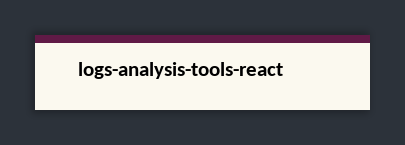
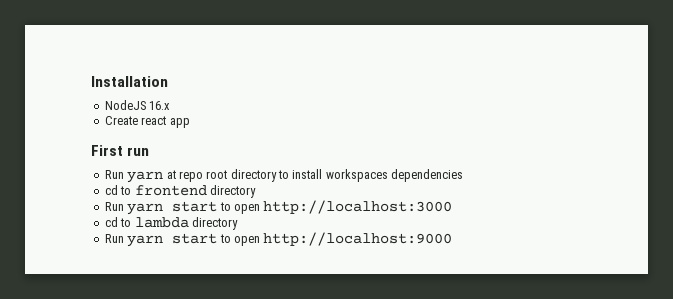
- logs-analysis-tools-react
+ Installation
+ NodeJS 16.x
+ Create react app
+ First run
+ Run yarn at repo root directory to install workspaces dependencies
+ cd to frontend directory
+ Run yarn start to open http://localhost:3000
+ cd to lambda directory
+ Run yarn start to open http://localhost:9000

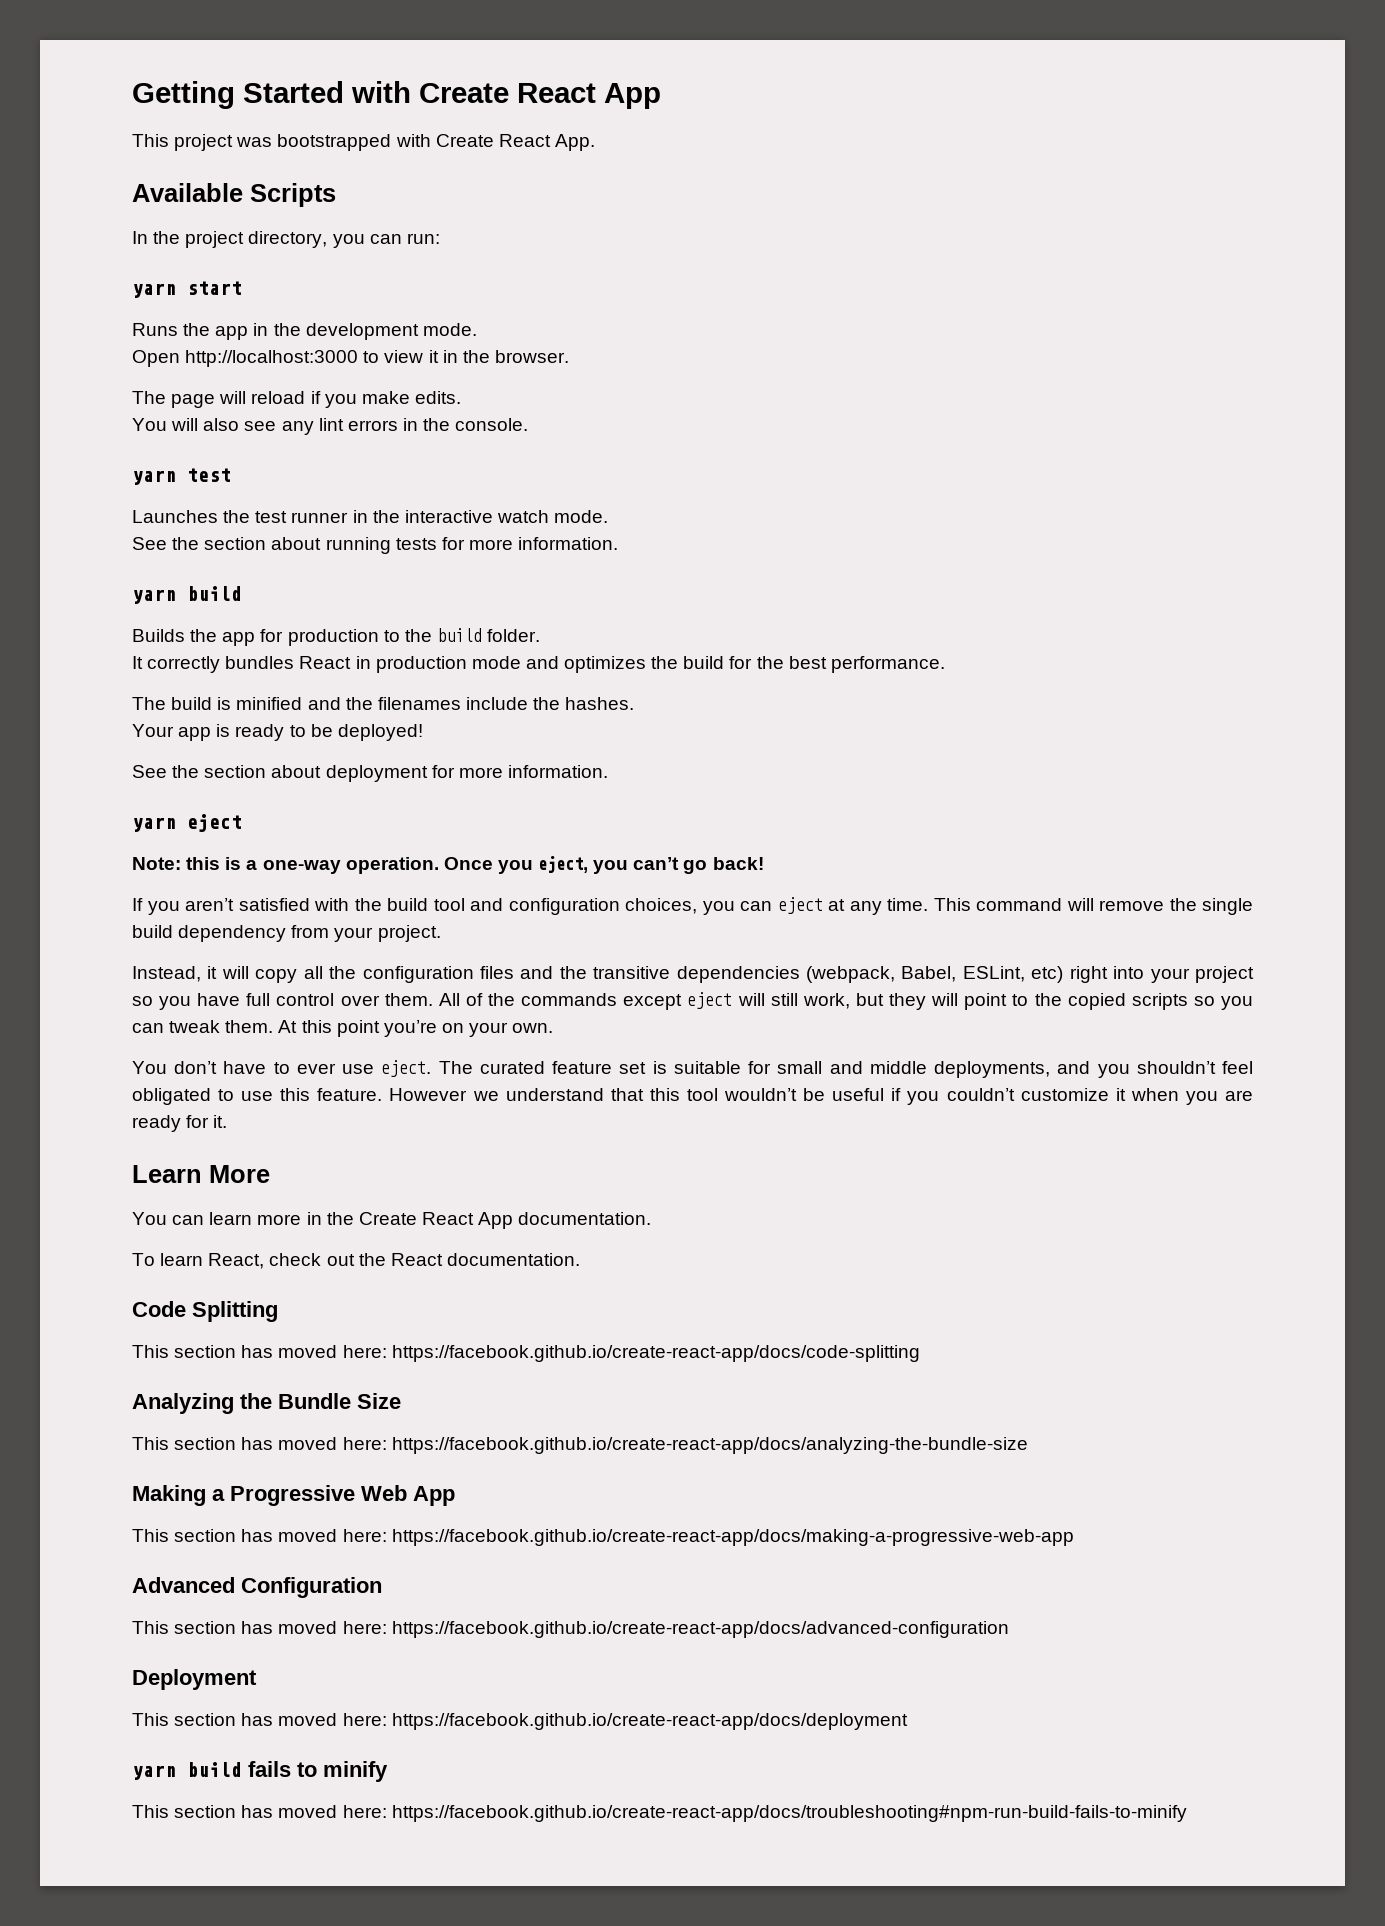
- Installation
- NodeJS 16.x
- Create react app
- First run
- Run yarn at repo root directory to install workspaces dependencies
- cd to frontend directory
- Run yarn start to open http://localhost:3000
- cd to lambda directory
- Run yarn start to open http://localhost:9000
+ Getting Started with Create React App
+ This project was bootstrapped with Create React App.
+ Available Scripts
+ In the project directory, you can run:
+ yarn start
+ Runs the app in the development mode.
+ Open http://localhost:3000 to view it in the browser.
+ The page will reload if you make edits.
+ You will also see any lint errors in the console.
+ yarn test
+ Launches the test runner in the interactive watch mode.
+ See the section about running tests for more information.
+ yarn build
+ Builds the app for production to the build folder.
+ It correctly bundles React in production mode and optimizes the build for the best performance.
+ The build is minified and the filenames include the hashes.
+ Your app is ready to be deployed!
+ See the section about deployment for more information.
+ yarn eject
+ Note: this is a one-way operation. Once you eject, you can’t go back!
+ If you aren’t satisfied with the build tool and configuration choices, you can eject at any time. This command will remove the single build dependency from your project.
+ Instead, it will copy all the configuration files and the transitive dependencies (webpack, Babel, ESLint, etc) right into your project so you have full control over them. All of the commands except eject will still work, but they will point to the copied scripts so you can tweak them. At this point you’re on your own.
+ You don’t have to ever use eject. The curated feature set is suitable for small and middle deployments, and you shouldn’t feel obligated to use this feature. However we understand that this tool wouldn’t be useful if you couldn’t customize it when you are ready for it.
+ Learn More
+ You can learn more in the Create React App documentation.
+ To learn React, check out the React documentation.
+ Code Splitting
+ This section has moved here: https://facebook.github.io/create-react-app/docs/code-splitting
+ Analyzing the Bundle Size
+ This section has moved here: https://facebook.github.io/create-react-app/docs/analyzing-the-bundle-size
+ Making a Progressive Web App
+ This section has moved here: https://facebook.github.io/create-react-app/docs/making-a-progressive-web-app
+ Advanced Configuration
+ This section has moved here: https://facebook.github.io/create-react-app/docs/advanced-configuration
+ Deployment
+ This section has moved here: https://facebook.github.io/create-react-app/docs/deployment
+ yarn build fails to minify
+ This section has moved here: https://facebook.github.io/create-react-app/docs/troubleshooting#npm-run-build-fails-to-minify

